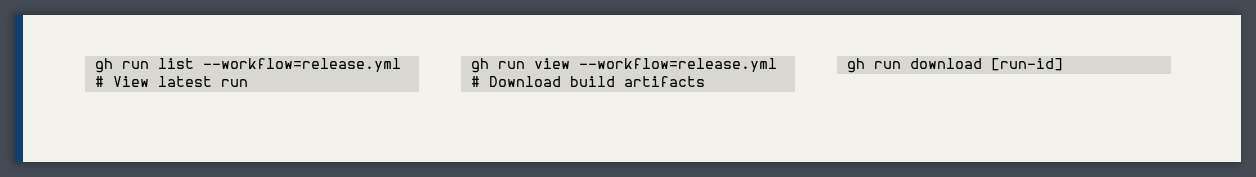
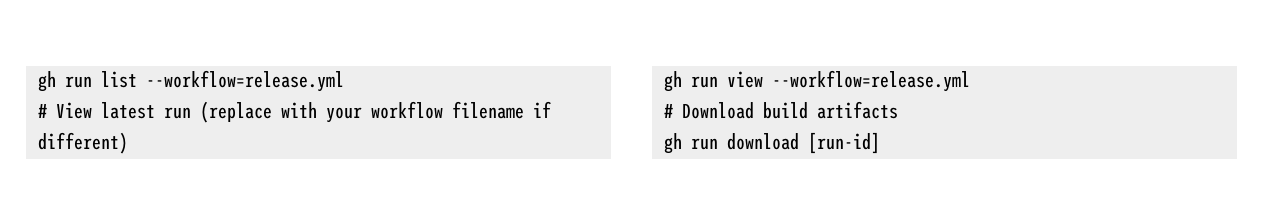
- # View latest run
+ # View latest run (replace with your workflow filename if different)

